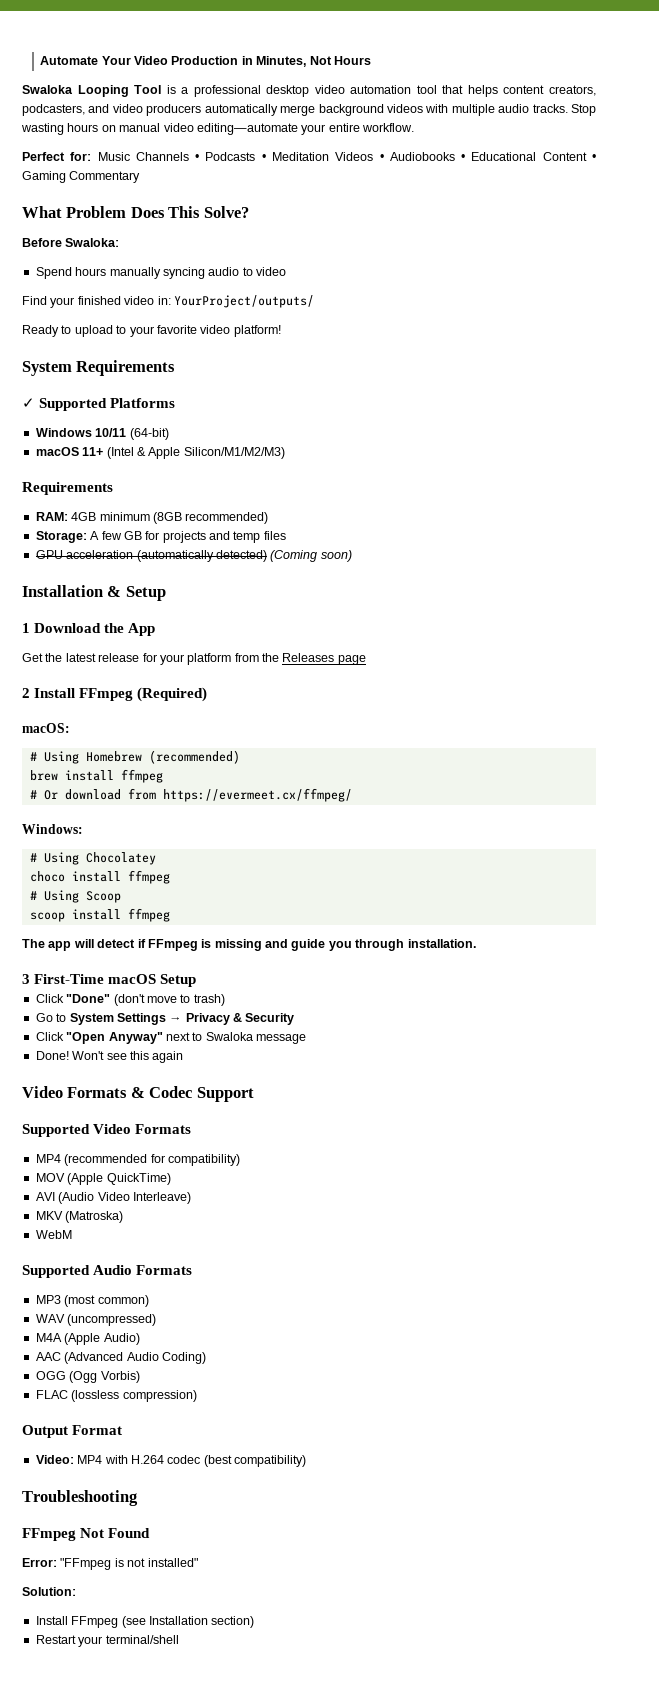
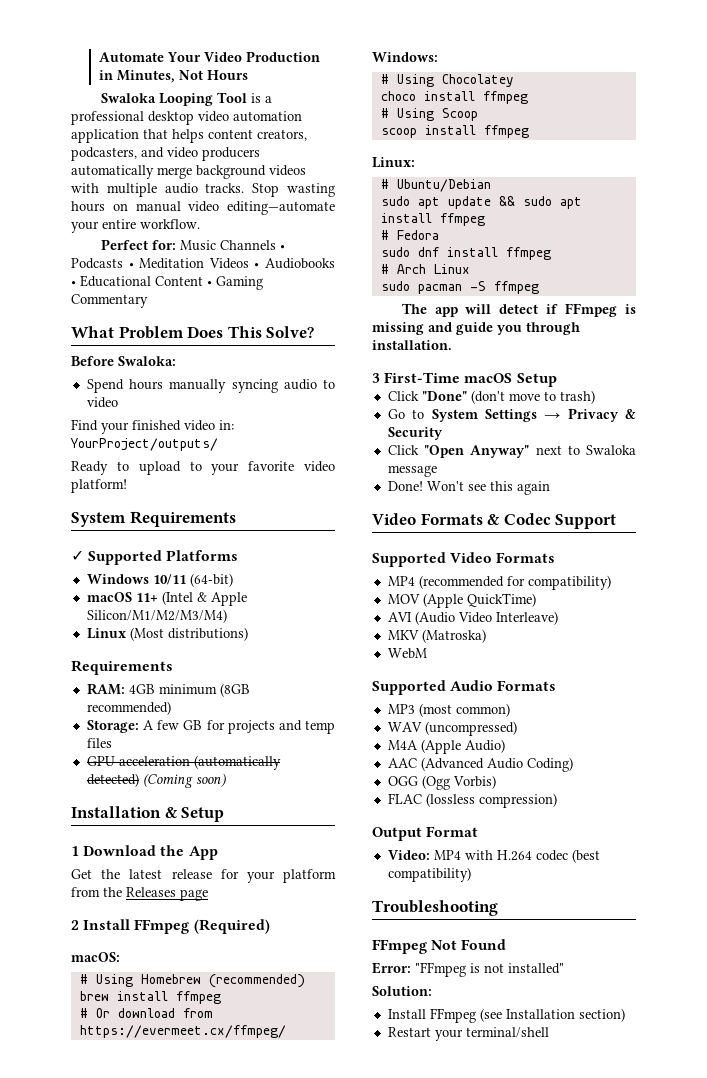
- Swaloka Looping Tool is a professional desktop video automation tool that helps content creators, podcasters, and video producers automatically merge background videos with multiple audio tracks.
+ Swaloka Looping Tool is a professional desktop video automation application that helps content creators, podcasters, and video producers automatically merge background videos with multiple audio tracks.
- macOS 11+ (Intel & Apple Silicon/M1/M2/M3)
+ macOS 11+ (Intel & Apple Silicon/M1/M2/M3/M4)
+ Linux (Most distributions)
+ Linux:
+ # Ubuntu/Debian
+ sudo apt update && sudo apt install ffmpeg
+ # Fedora
+ sudo dnf install ffmpeg
+ # Arch Linux
+ sudo pacman -S ffmpeg

